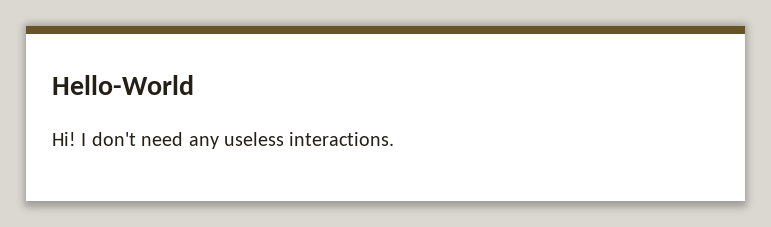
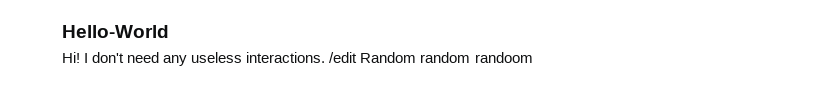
+ /edit Random random randoom

